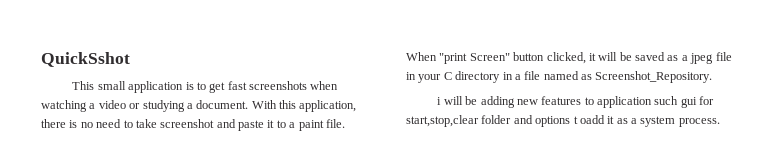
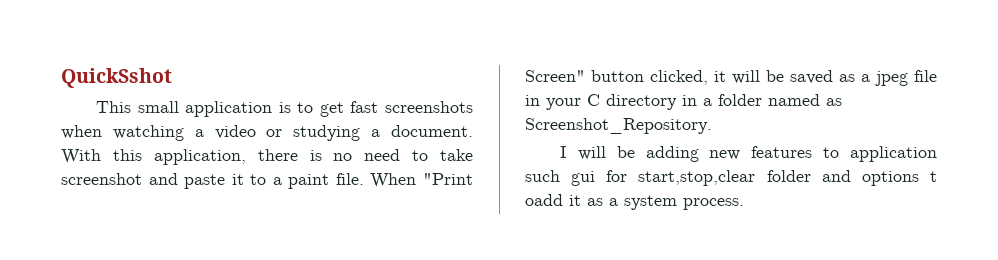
- When "print Screen" button clicked, it will be saved as a jpeg file in your C directory in a file named as Screenshot_Repository.
+ When "Print Screen" button clicked, it will be saved as a jpeg file in your C directory in a folder named as Screenshot_Repository.
- i will be adding new features to application such gui for start,stop,clear folder and options t oadd it as a system process.
+ I will be adding new features to application such gui for start,stop,clear folder and options t oadd it as a system process.

